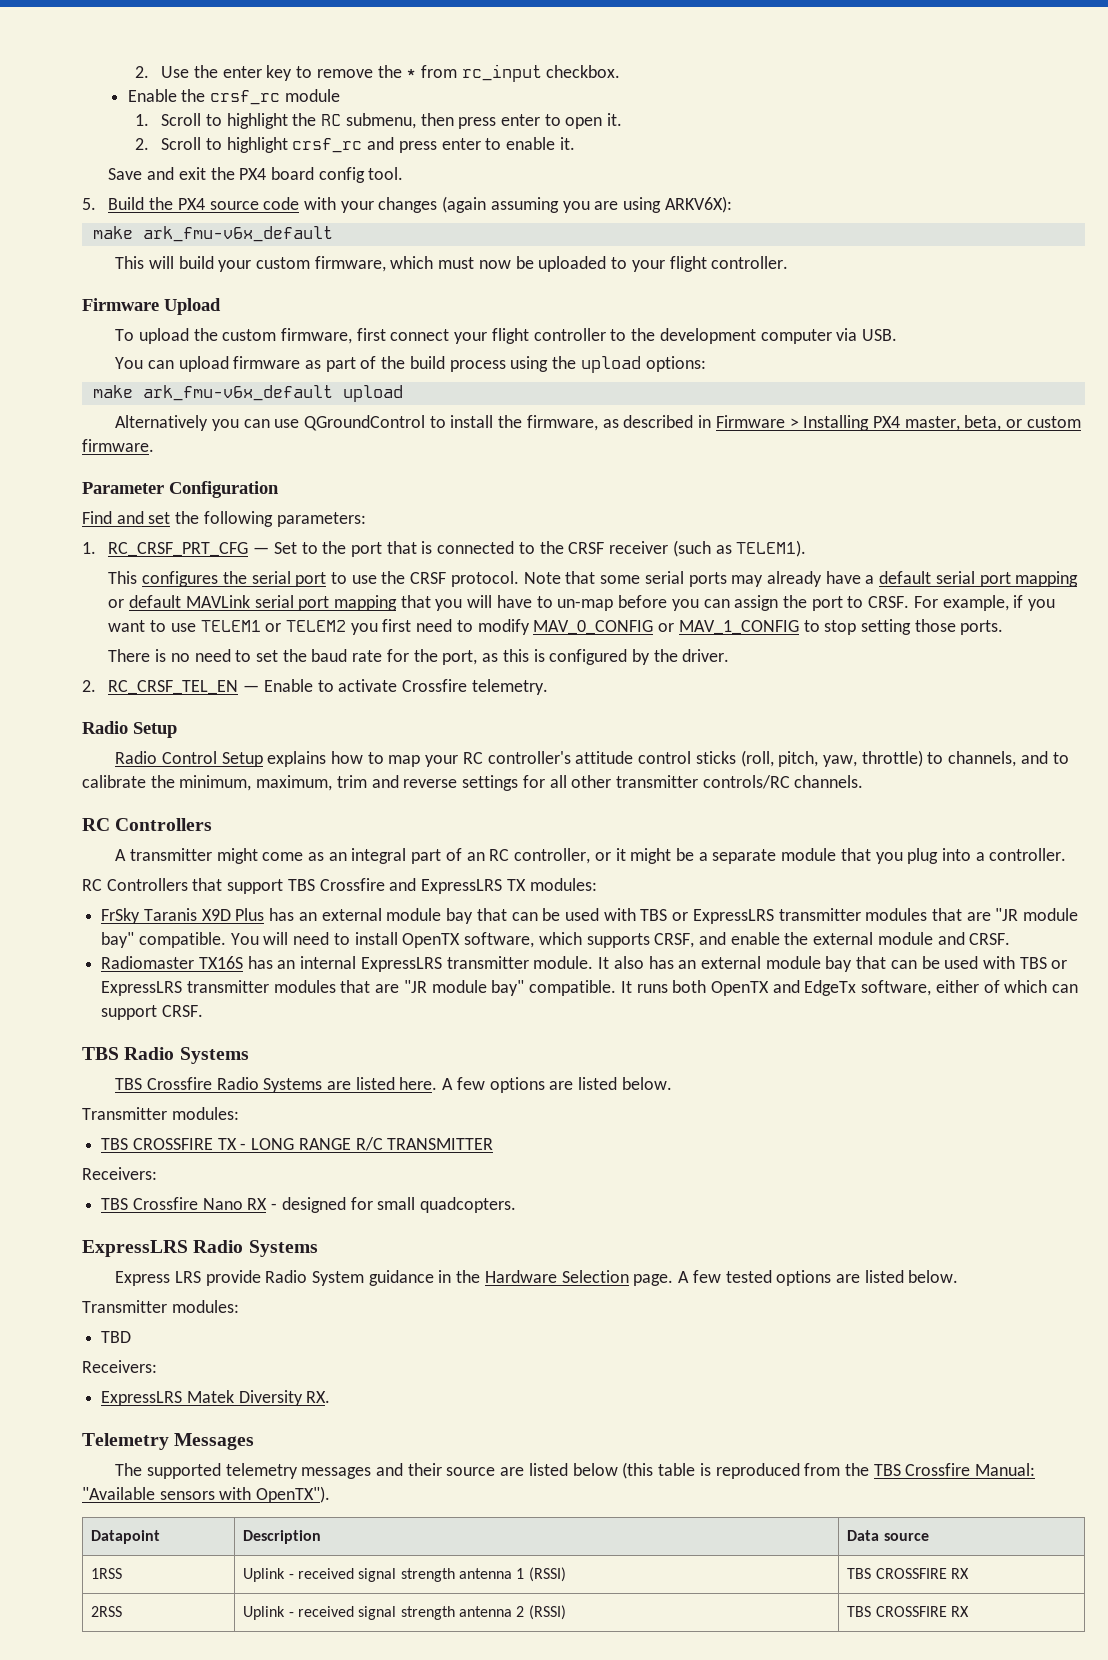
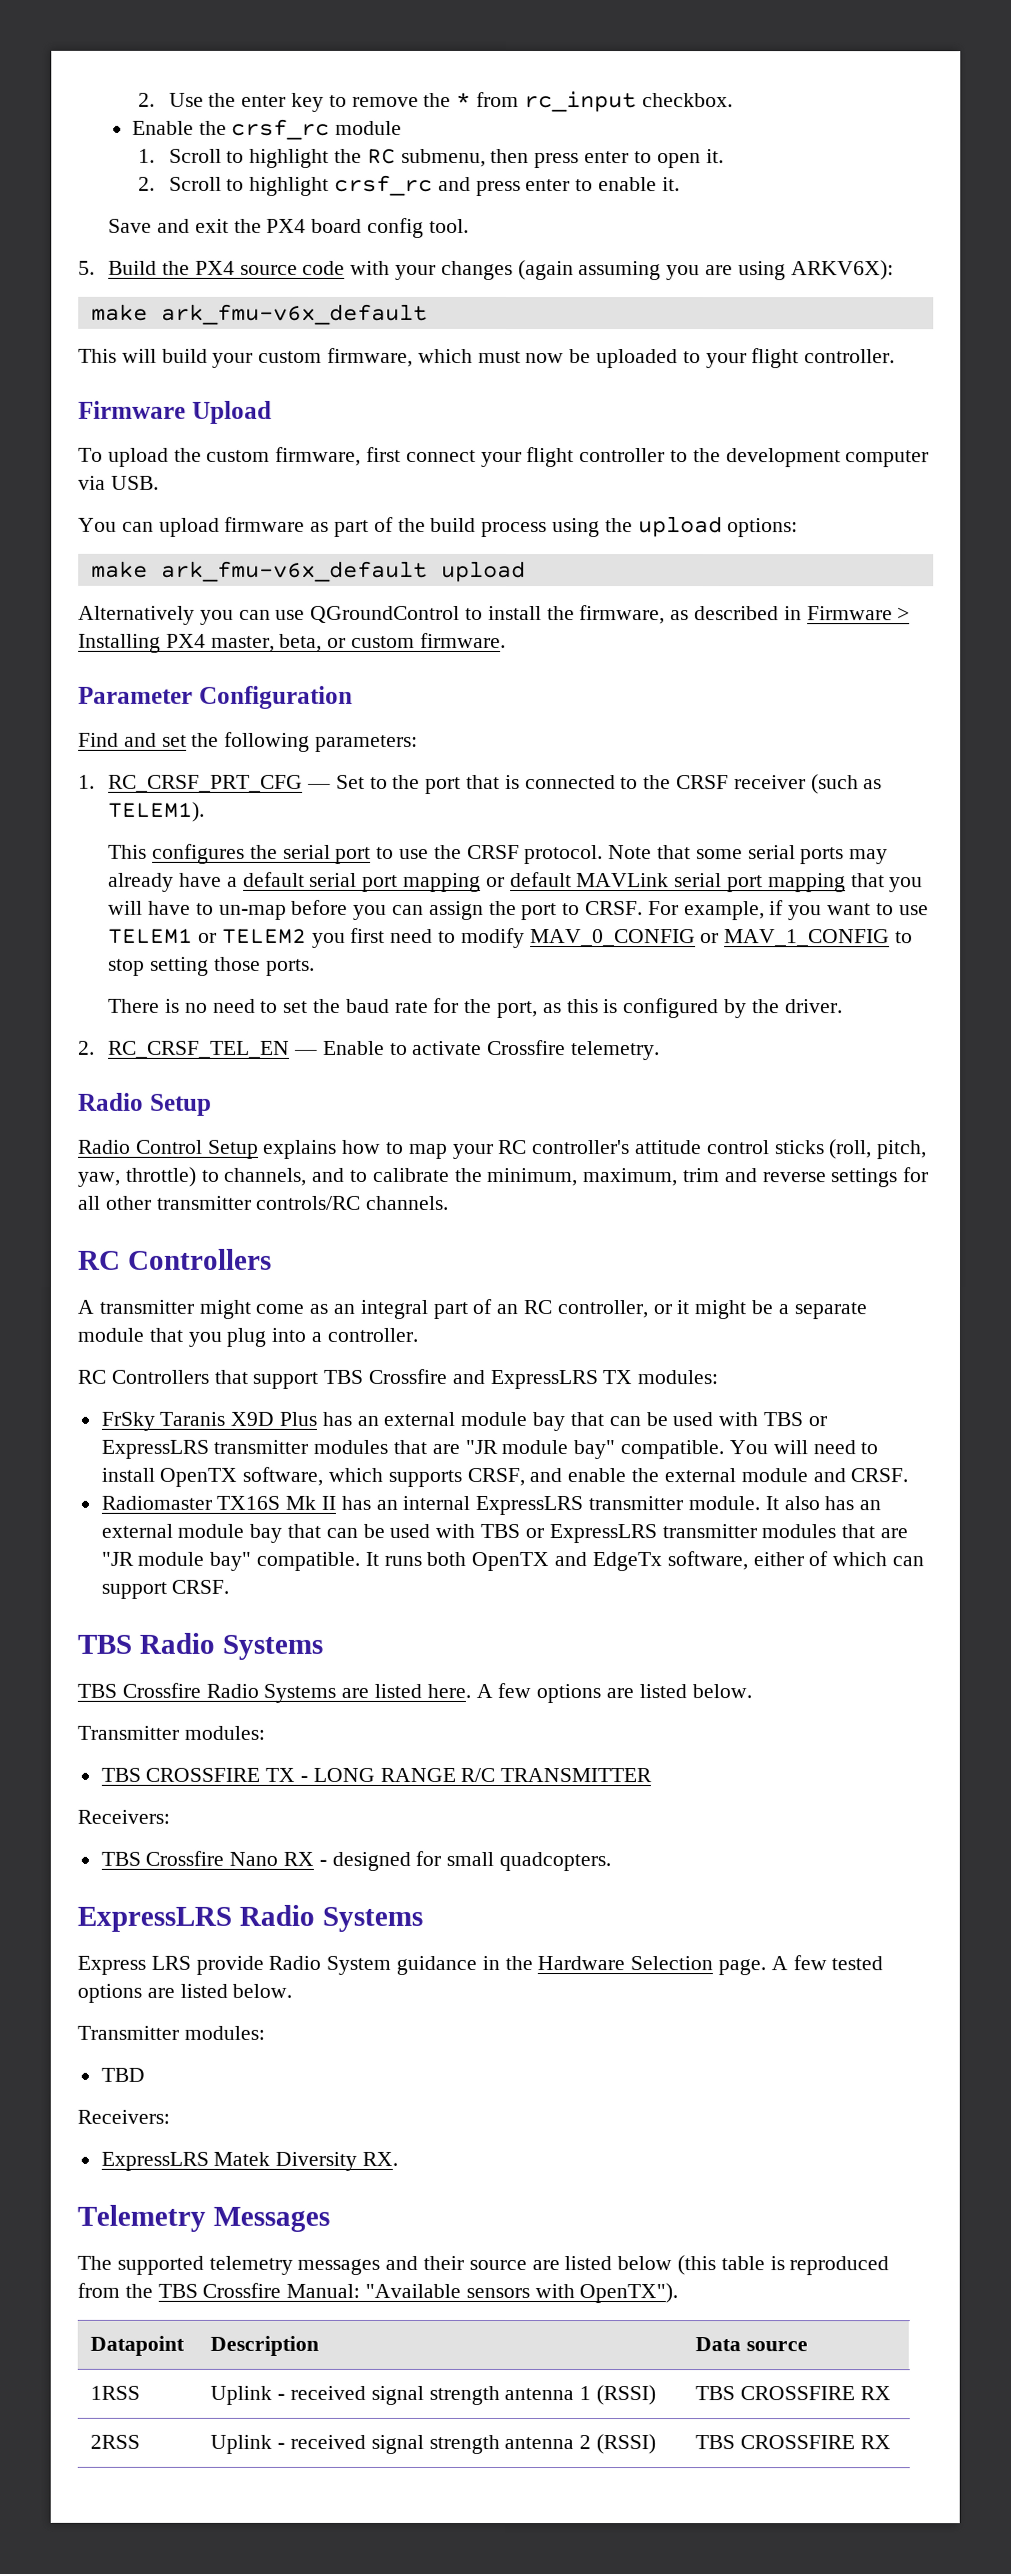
- Radiomaster TX16S has an internal ExpressLRS transmitter module.
+ Radiomaster TX16S Mk II has an internal ExpressLRS transmitter module.

